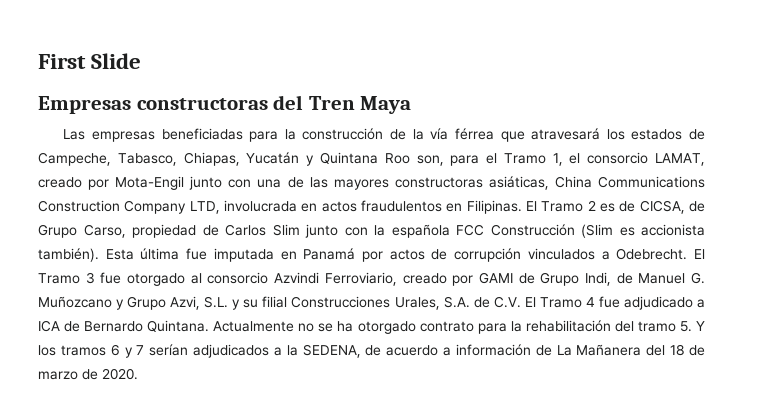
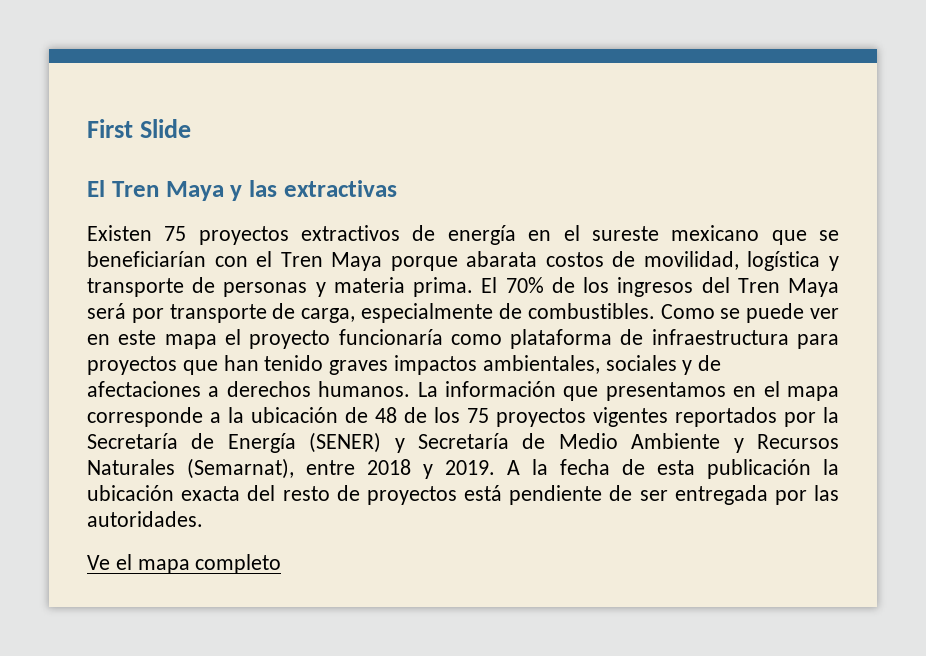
- Empresas constructoras del Tren Maya
- Las empresas beneficiadas para la construcción de la vía férrea que atravesará los estados de Campeche, Tabasco, Chiapas, Yucatán y Quintana Roo son, para el Tramo 1, el consorcio LAMAT, creado por Mota-Engil junto con una de las mayores constructoras asiáticas, China Communications Construction Company LTD, involucrada en actos fraudulentos en Filipinas. El Tramo 2 es de CICSA, de Grupo Carso, propiedad de Carlos Slim junto con la española FCC Construcción (Slim es accionista también). Esta última fue imputada en Panamá por actos de corrupción vinculados a Odebrecht. El Tramo 3 fue otorgado al consorcio Azvindi Ferroviario, creado por GAMI de Grupo Indi, de Manuel G. Muñozcano y Grupo Azvi, S.L. y su filial Construcciones Urales, S.A. de C.V. El Tramo 4 fue adjudicado a ICA de Bernardo Quintana. Actualmente no se ha otorgado contrato para la rehabilitación del tramo 5. Y los tramos 6 y 7 serían adjudicados a la SEDENA, de acuerdo a información de La Mañanera del 18 de marzo de 2020.
+ El Tren Maya y las extractivas
+ Existen 75 proyectos extractivos de energía en el sureste mexicano que se beneficiarían con el Tren Maya porque abarata costos de movilidad, logística y transporte de personas y materia prima. El 70% de los ingresos del Tren Maya será por transporte de carga, especialmente de combustibles. Como se puede ver en este mapa el proyecto funcionaría como plataforma de infraestructura para proyectos que han tenido graves impactos ambientales, sociales y de afectaciones a derechos humanos. La información que presentamos en el mapa corresponde a la ubicación de 48 de los 75 proyectos vigentes reportados por la Secretaría de Energía (SENER) y Secretaría de Medio Ambiente y Recursos Naturales (Semarnat), entre 2018 y 2019. A la fecha de esta publicación la ubicación exacta del resto de proyectos está pendiente de ser entregada por las autoridades.
+ Ve el mapa completo

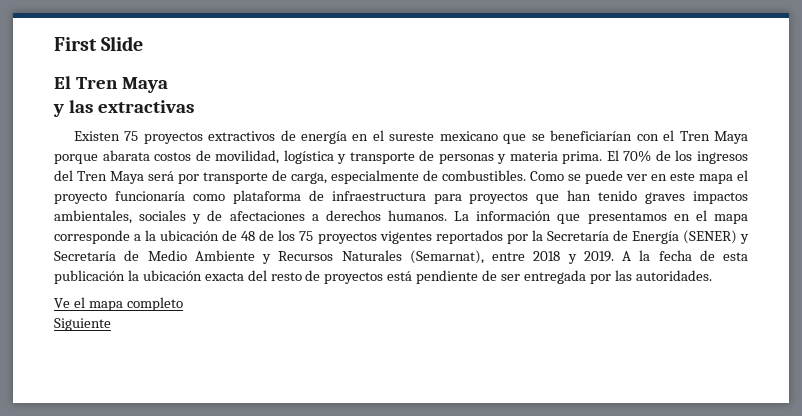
- El Tren Maya y las extractivas
+ El Tren Maya
+ y las extractivas
+ Siguiente

